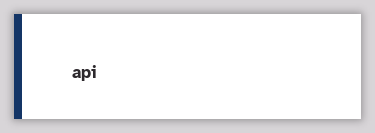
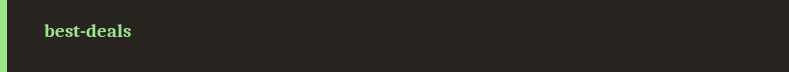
- api
+ best-deals

